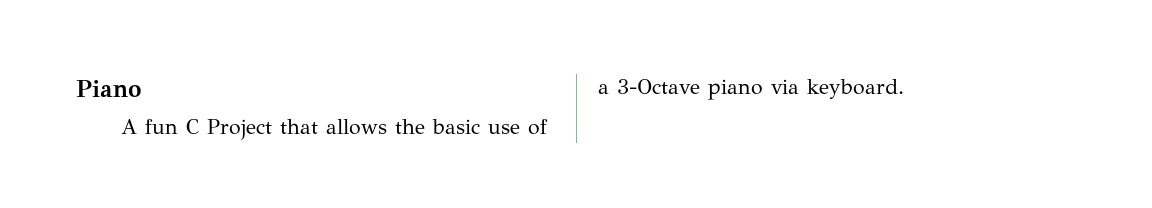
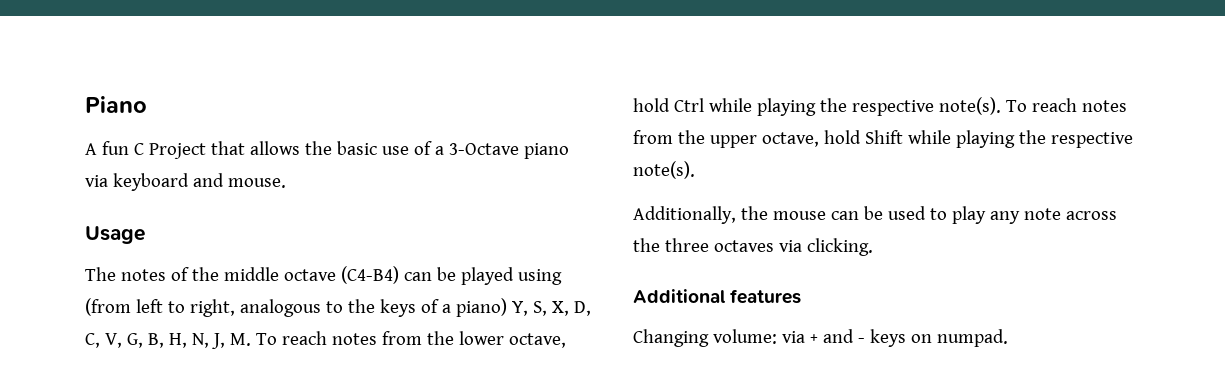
- A fun C Project that allows the basic use of a 3-Octave piano via keyboard.
+ A fun C Project that allows the basic use of a 3-Octave piano via keyboard and mouse.
+ Usage
+ The notes of the middle octave (C4-B4) can be played using (from left to right, analogous to the keys of a piano) Y, S, X, D, C, V, G, B, H, N, J, M. To reach notes from the lower octave, hold Ctrl while playing the respective note(s). To reach notes from the upper octave, hold Shift while playing the respective note(s).
+ Additionally, the mouse can be used to play any note across the three octaves via clicking.
+ Additional features
+ Changing volume: via + and - keys on numpad.

